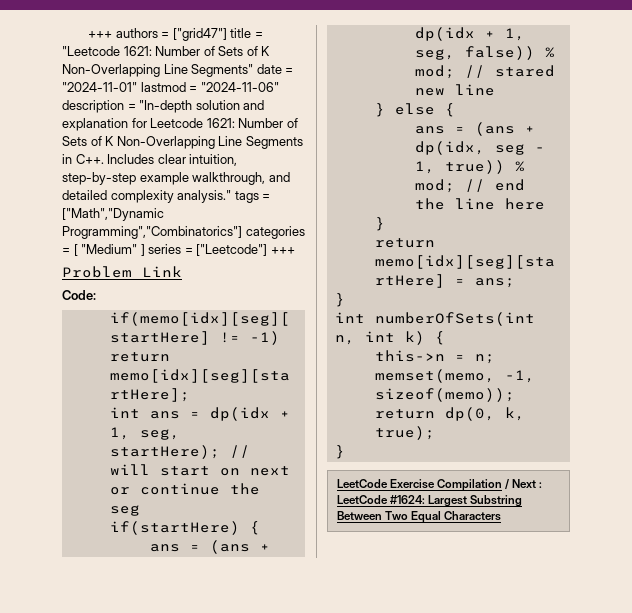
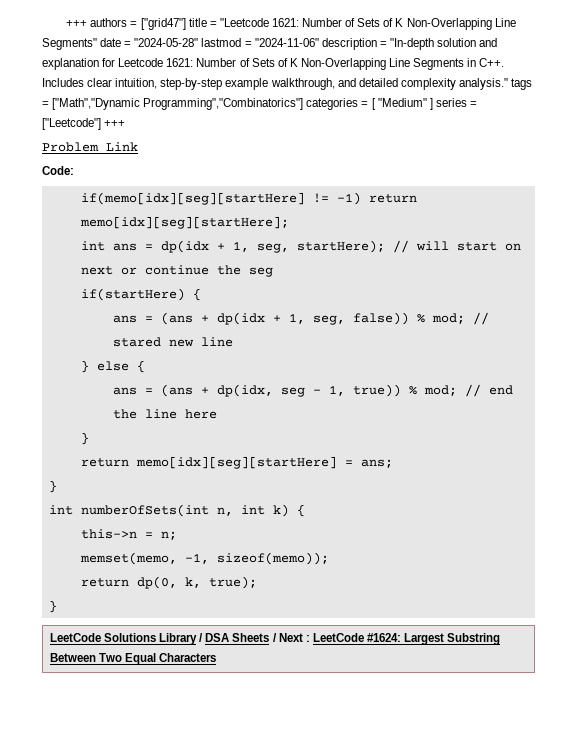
- Number of Sets of K Non-Overlapping Line Segments" date = "2024-11-01" lastmod = "2024-11-06" description = "In-depth solution and explanation for Leetcode 1621:
+ Number of Sets of K Non-Overlapping Line Segments" date = "2024-05-28" lastmod = "2024-11-06" description = "In-depth solution and explanation for Leetcode 1621:
- LeetCode Exercise Compilation / Next : LeetCode #1624: Largest Substring Between Two Equal Characters
+ LeetCode Solutions Library / DSA Sheets / Next : LeetCode #1624: Largest Substring Between Two Equal Characters

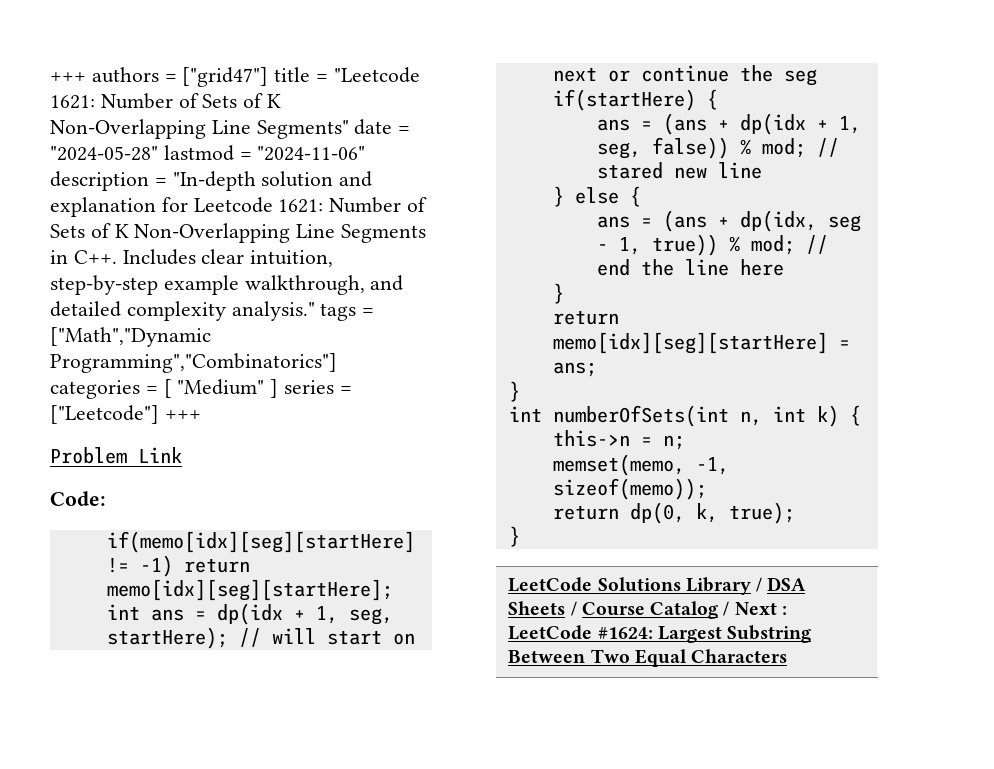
- LeetCode Solutions Library / DSA Sheets / Next : LeetCode #1624: Largest Substring Between Two Equal Characters
+ LeetCode Solutions Library / DSA Sheets / Course Catalog / Next : LeetCode #1624: Largest Substring Between Two Equal Characters

